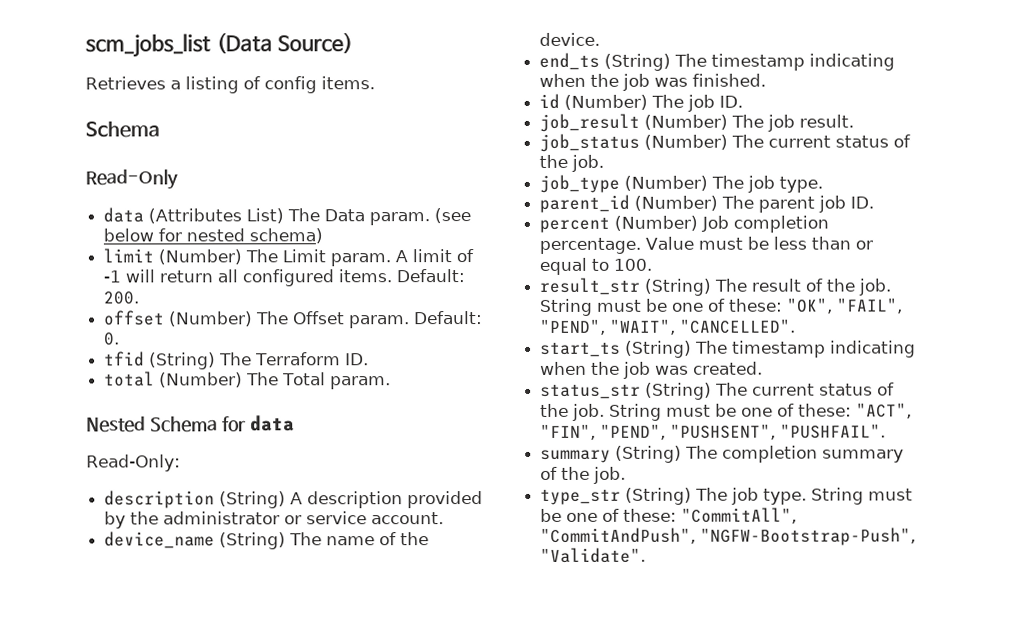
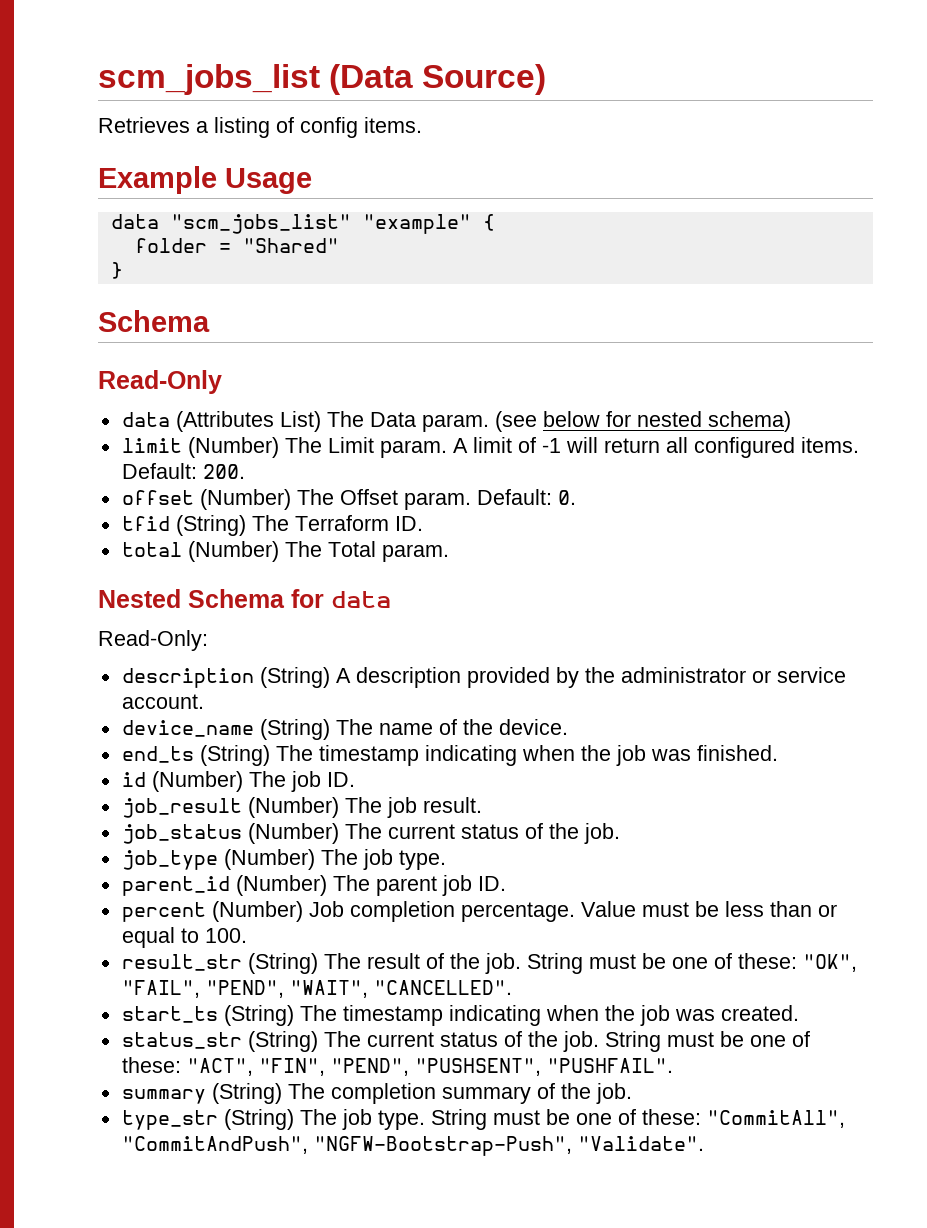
+ Example Usage
+ data "scm_jobs_list" "example" {
+ folder = "Shared"
+ }

